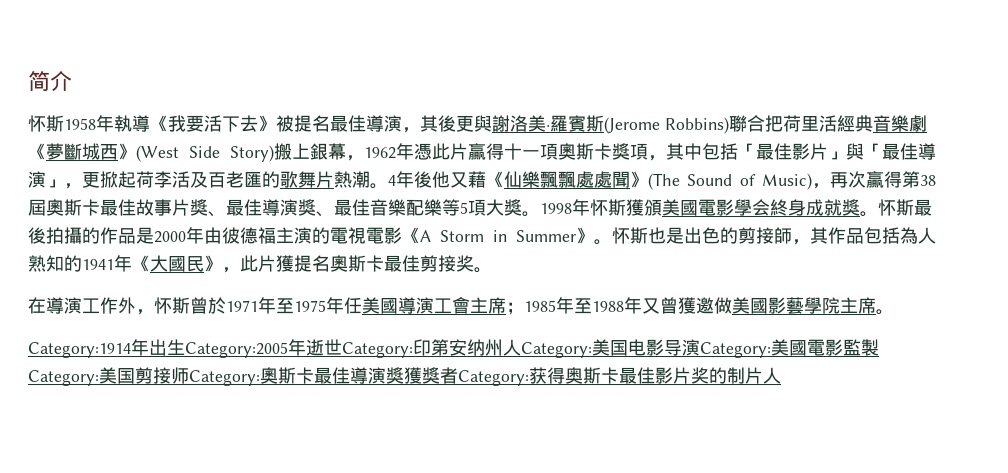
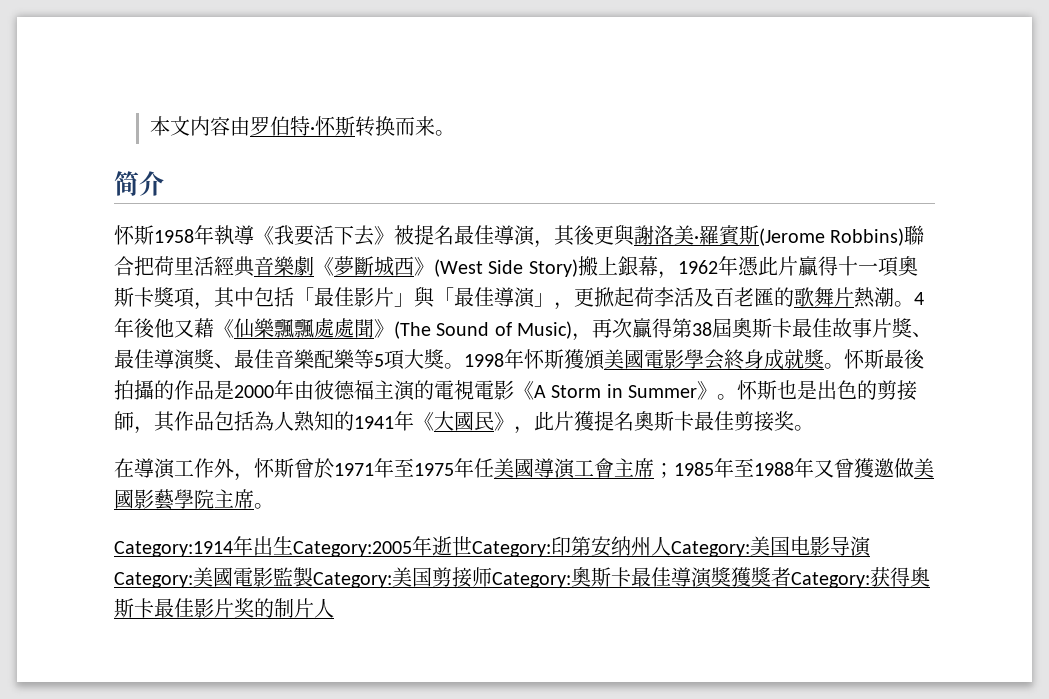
+ 本文内容由罗伯特·怀斯转换而来。

